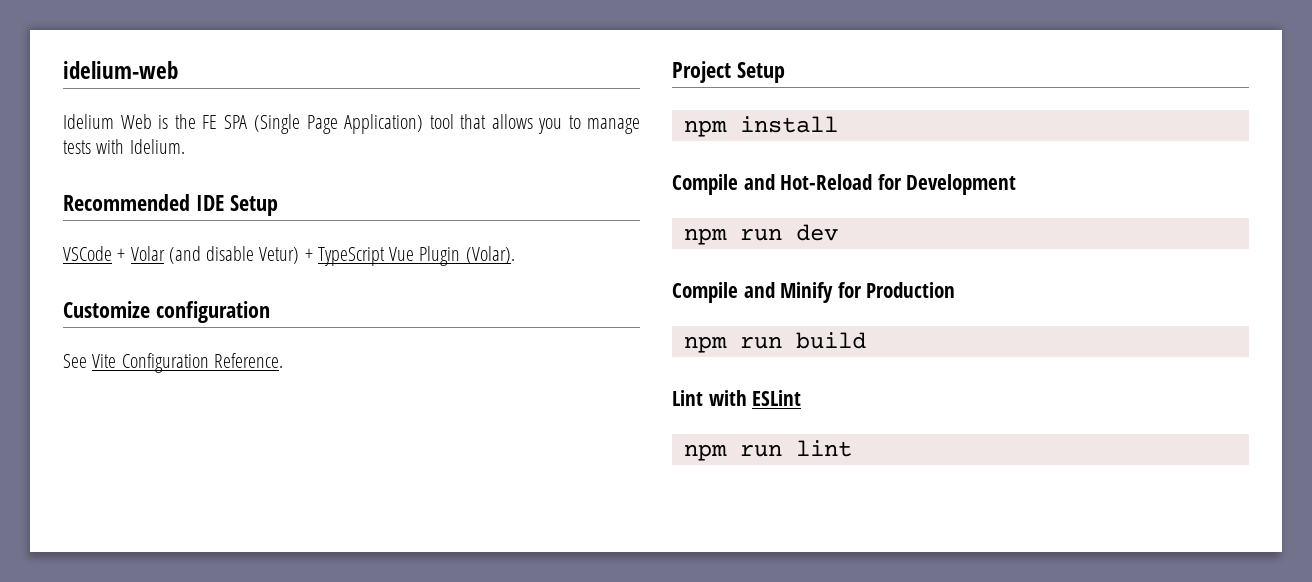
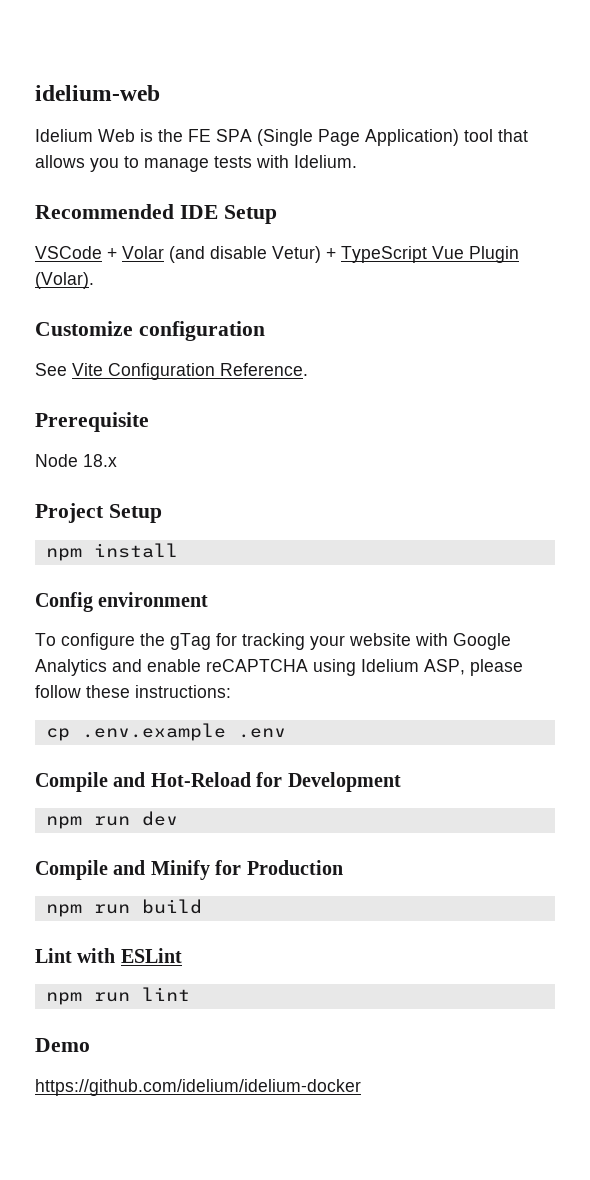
+ Prerequisite
+ Node 18.x
+ Config environment
+ To configure the gTag for tracking your website with Google Analytics and enable reCAPTCHA using Idelium ASP, please follow these instructions:
+ cp .env.example .env
+ Demo
+ https://github.com/idelium/idelium-docker

